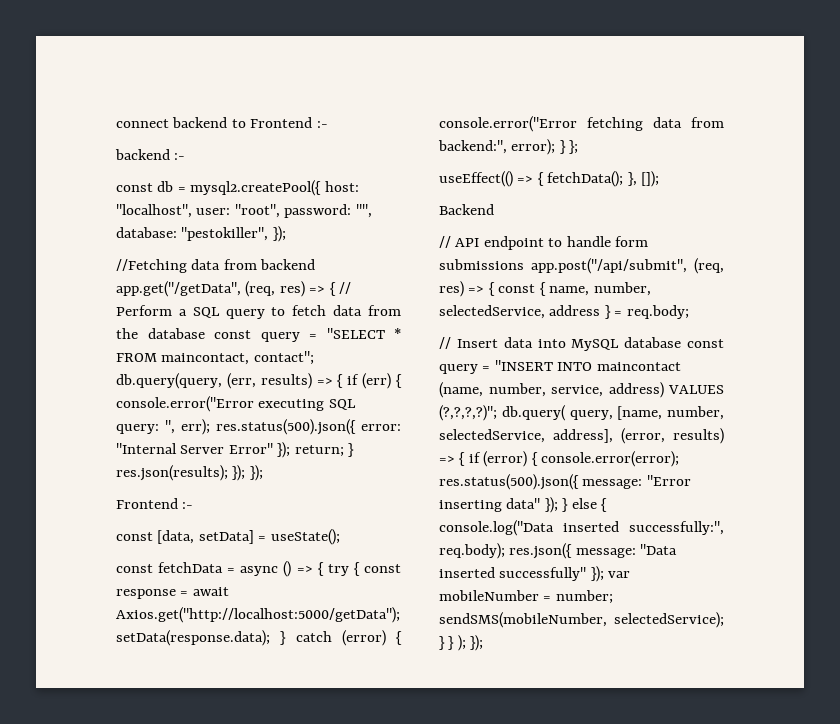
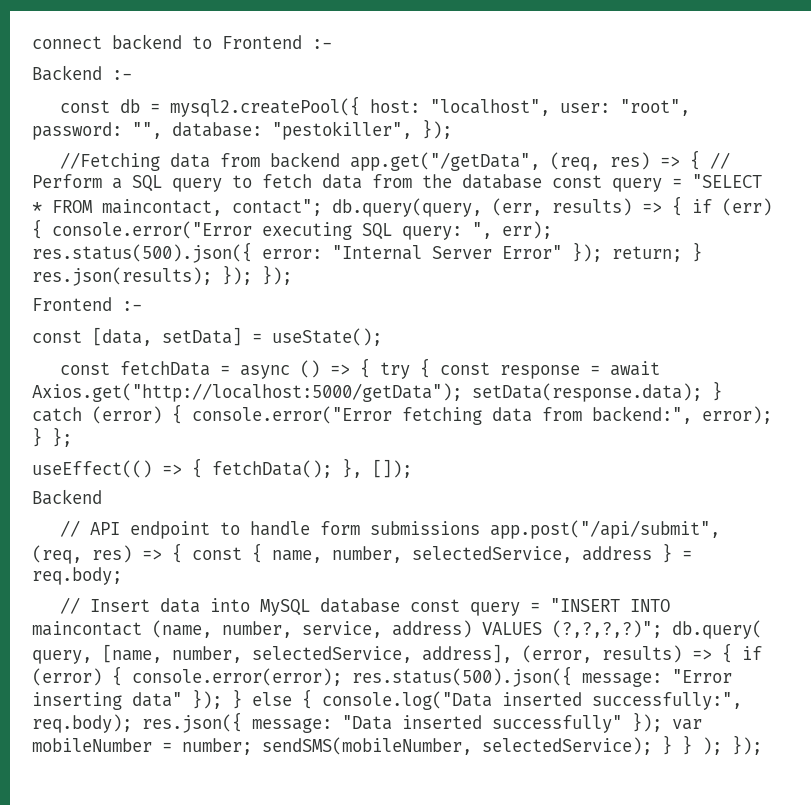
- backend :-
+ Backend :-

